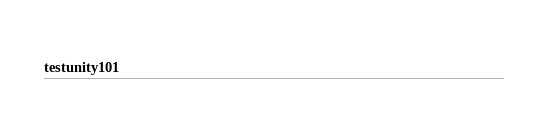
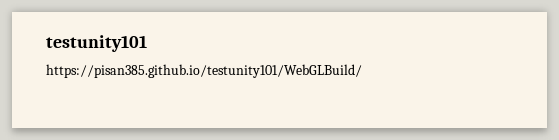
+ https://pisan385.github.io/testunity101/WebGLBuild/

